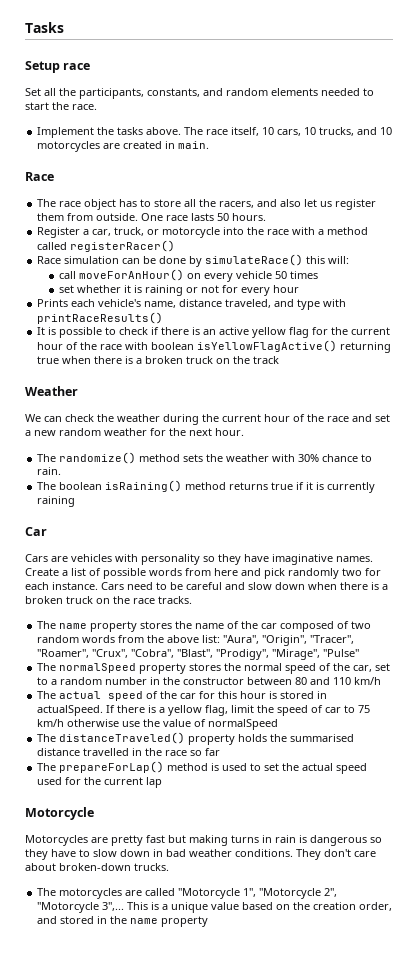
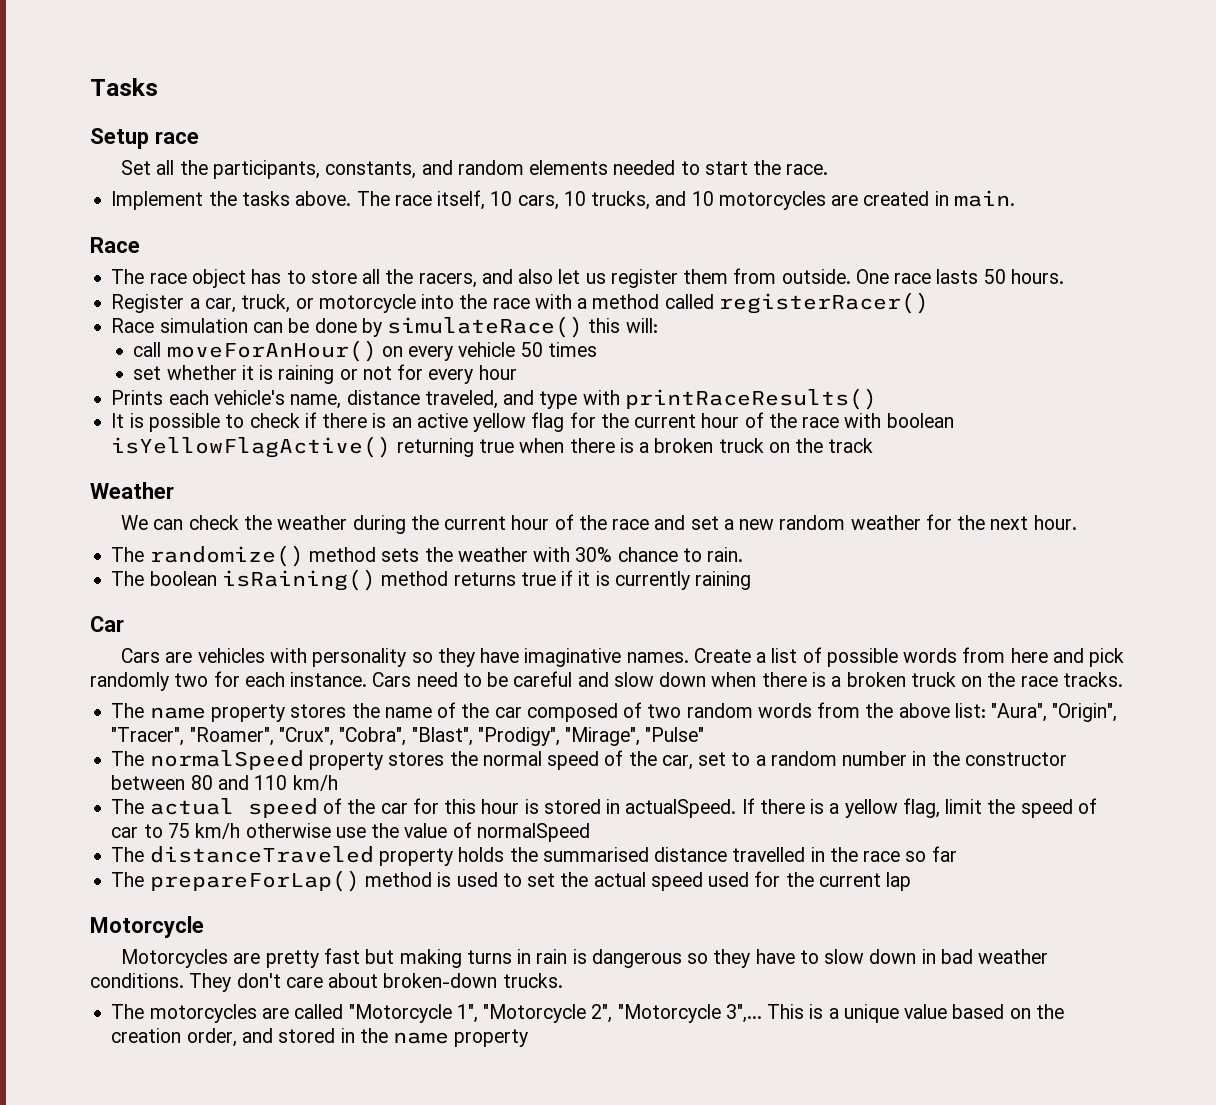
- The distanceTraveled() property holds the summarised distance travelled in the race so far
+ The distanceTraveled property holds the summarised distance travelled in the race so far

